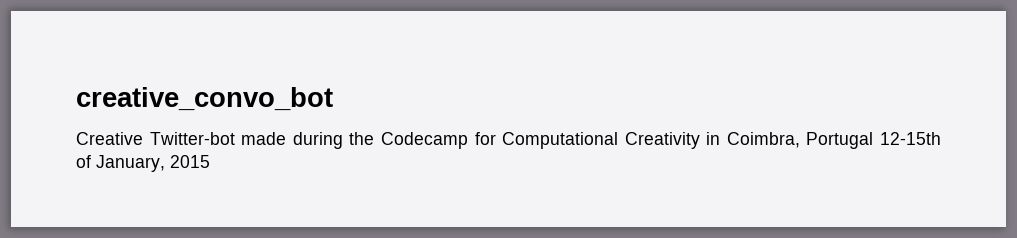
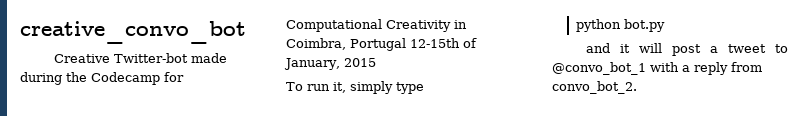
+ To run it, simply type
+ python bot.py
+ and it will post a tweet to @convo_bot_1 with a reply from convo_bot_2.

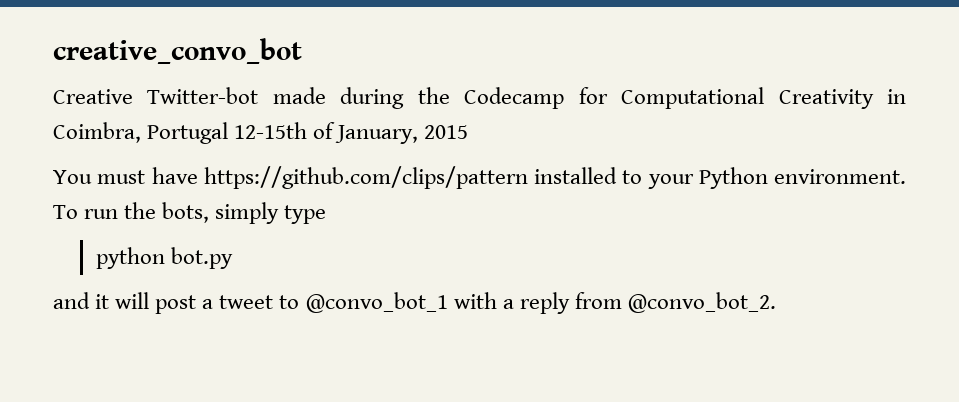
- To run it, simply type
+ You must have https://github.com/clips/pattern installed to your Python environment. To run the bots, simply type
- and it will post a tweet to @convo_bot_1 with a reply from convo_bot_2.
+ and it will post a tweet to @convo_bot_1 with a reply from @convo_bot_2.

